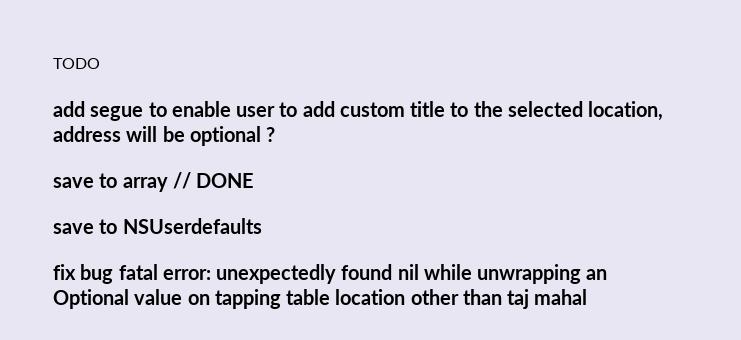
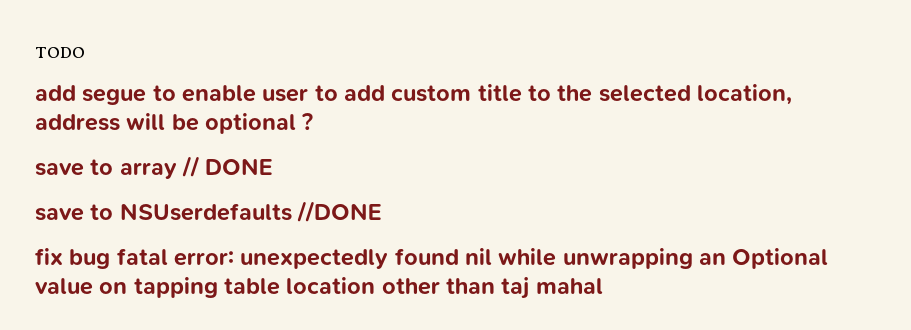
- save to NSUserdefaults
+ save to NSUserdefaults //DONE

